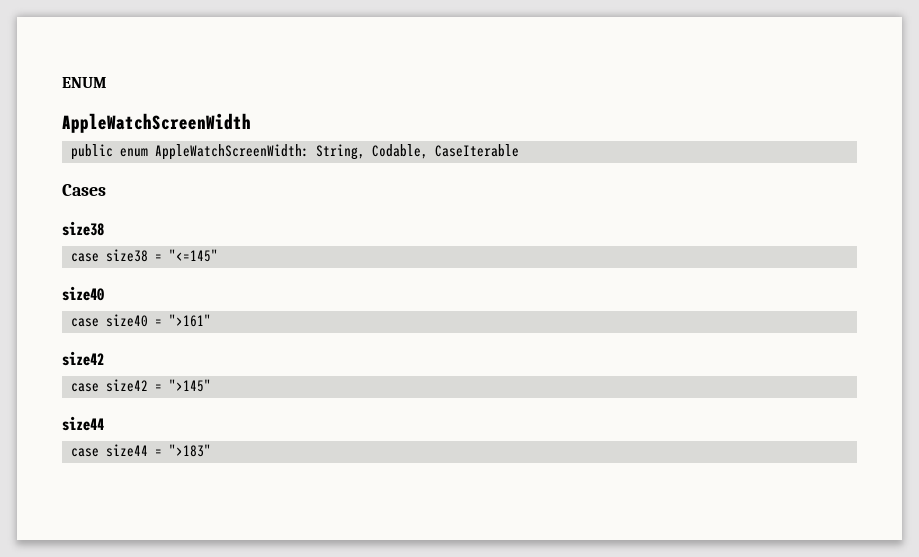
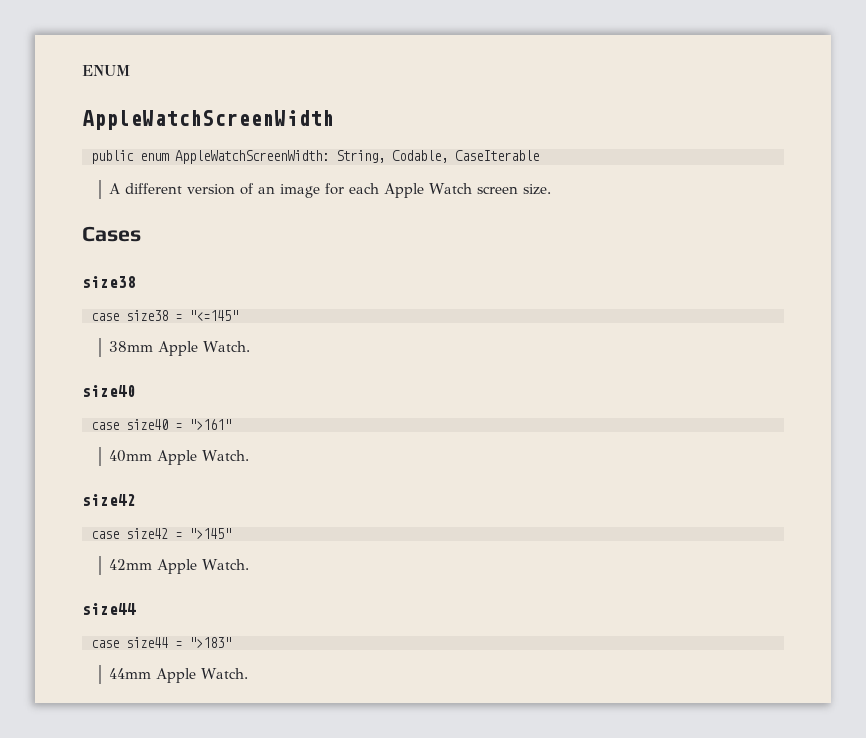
+ A different version of an image for each Apple Watch screen size.
+ 38mm Apple Watch.
+ 40mm Apple Watch.
+ 42mm Apple Watch.
+ 44mm Apple Watch.

